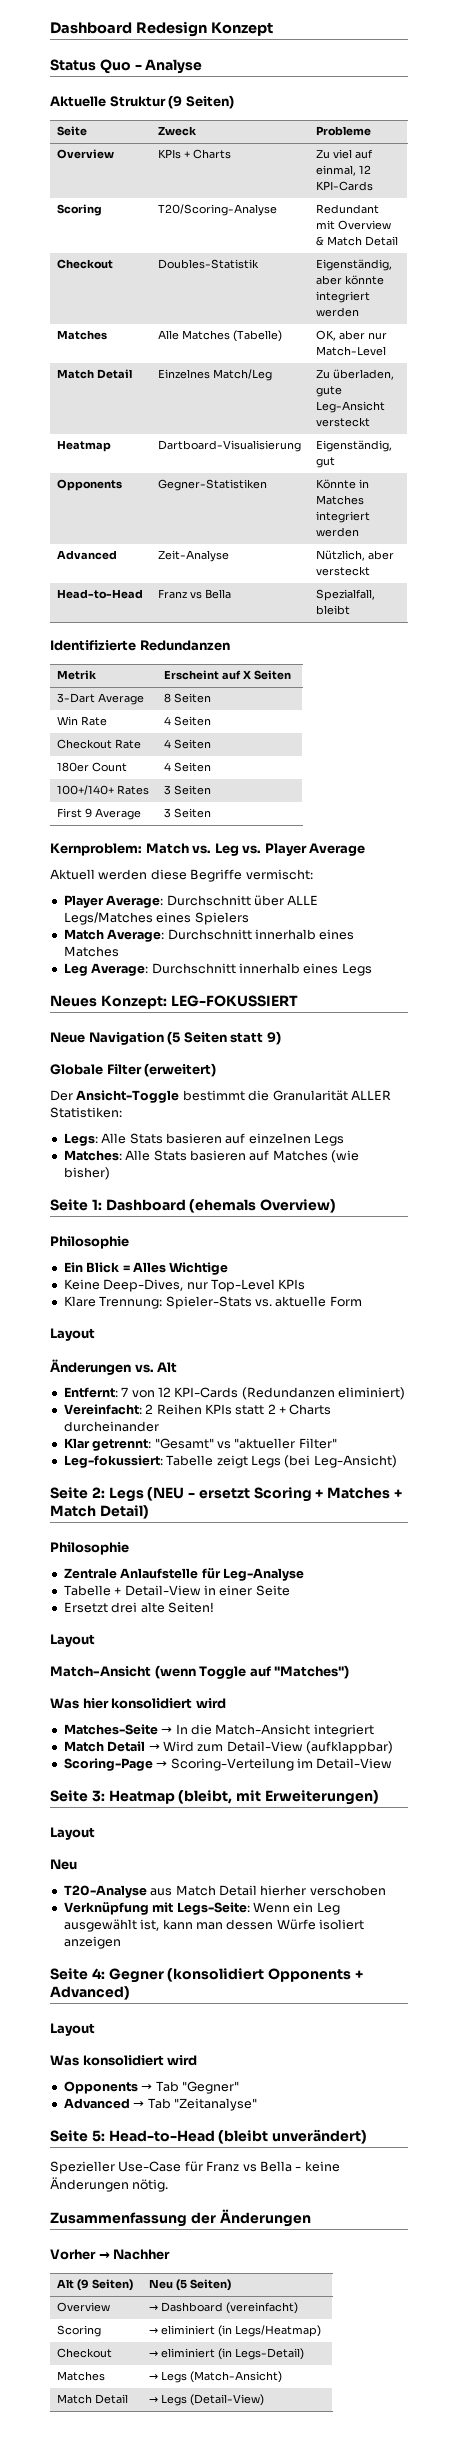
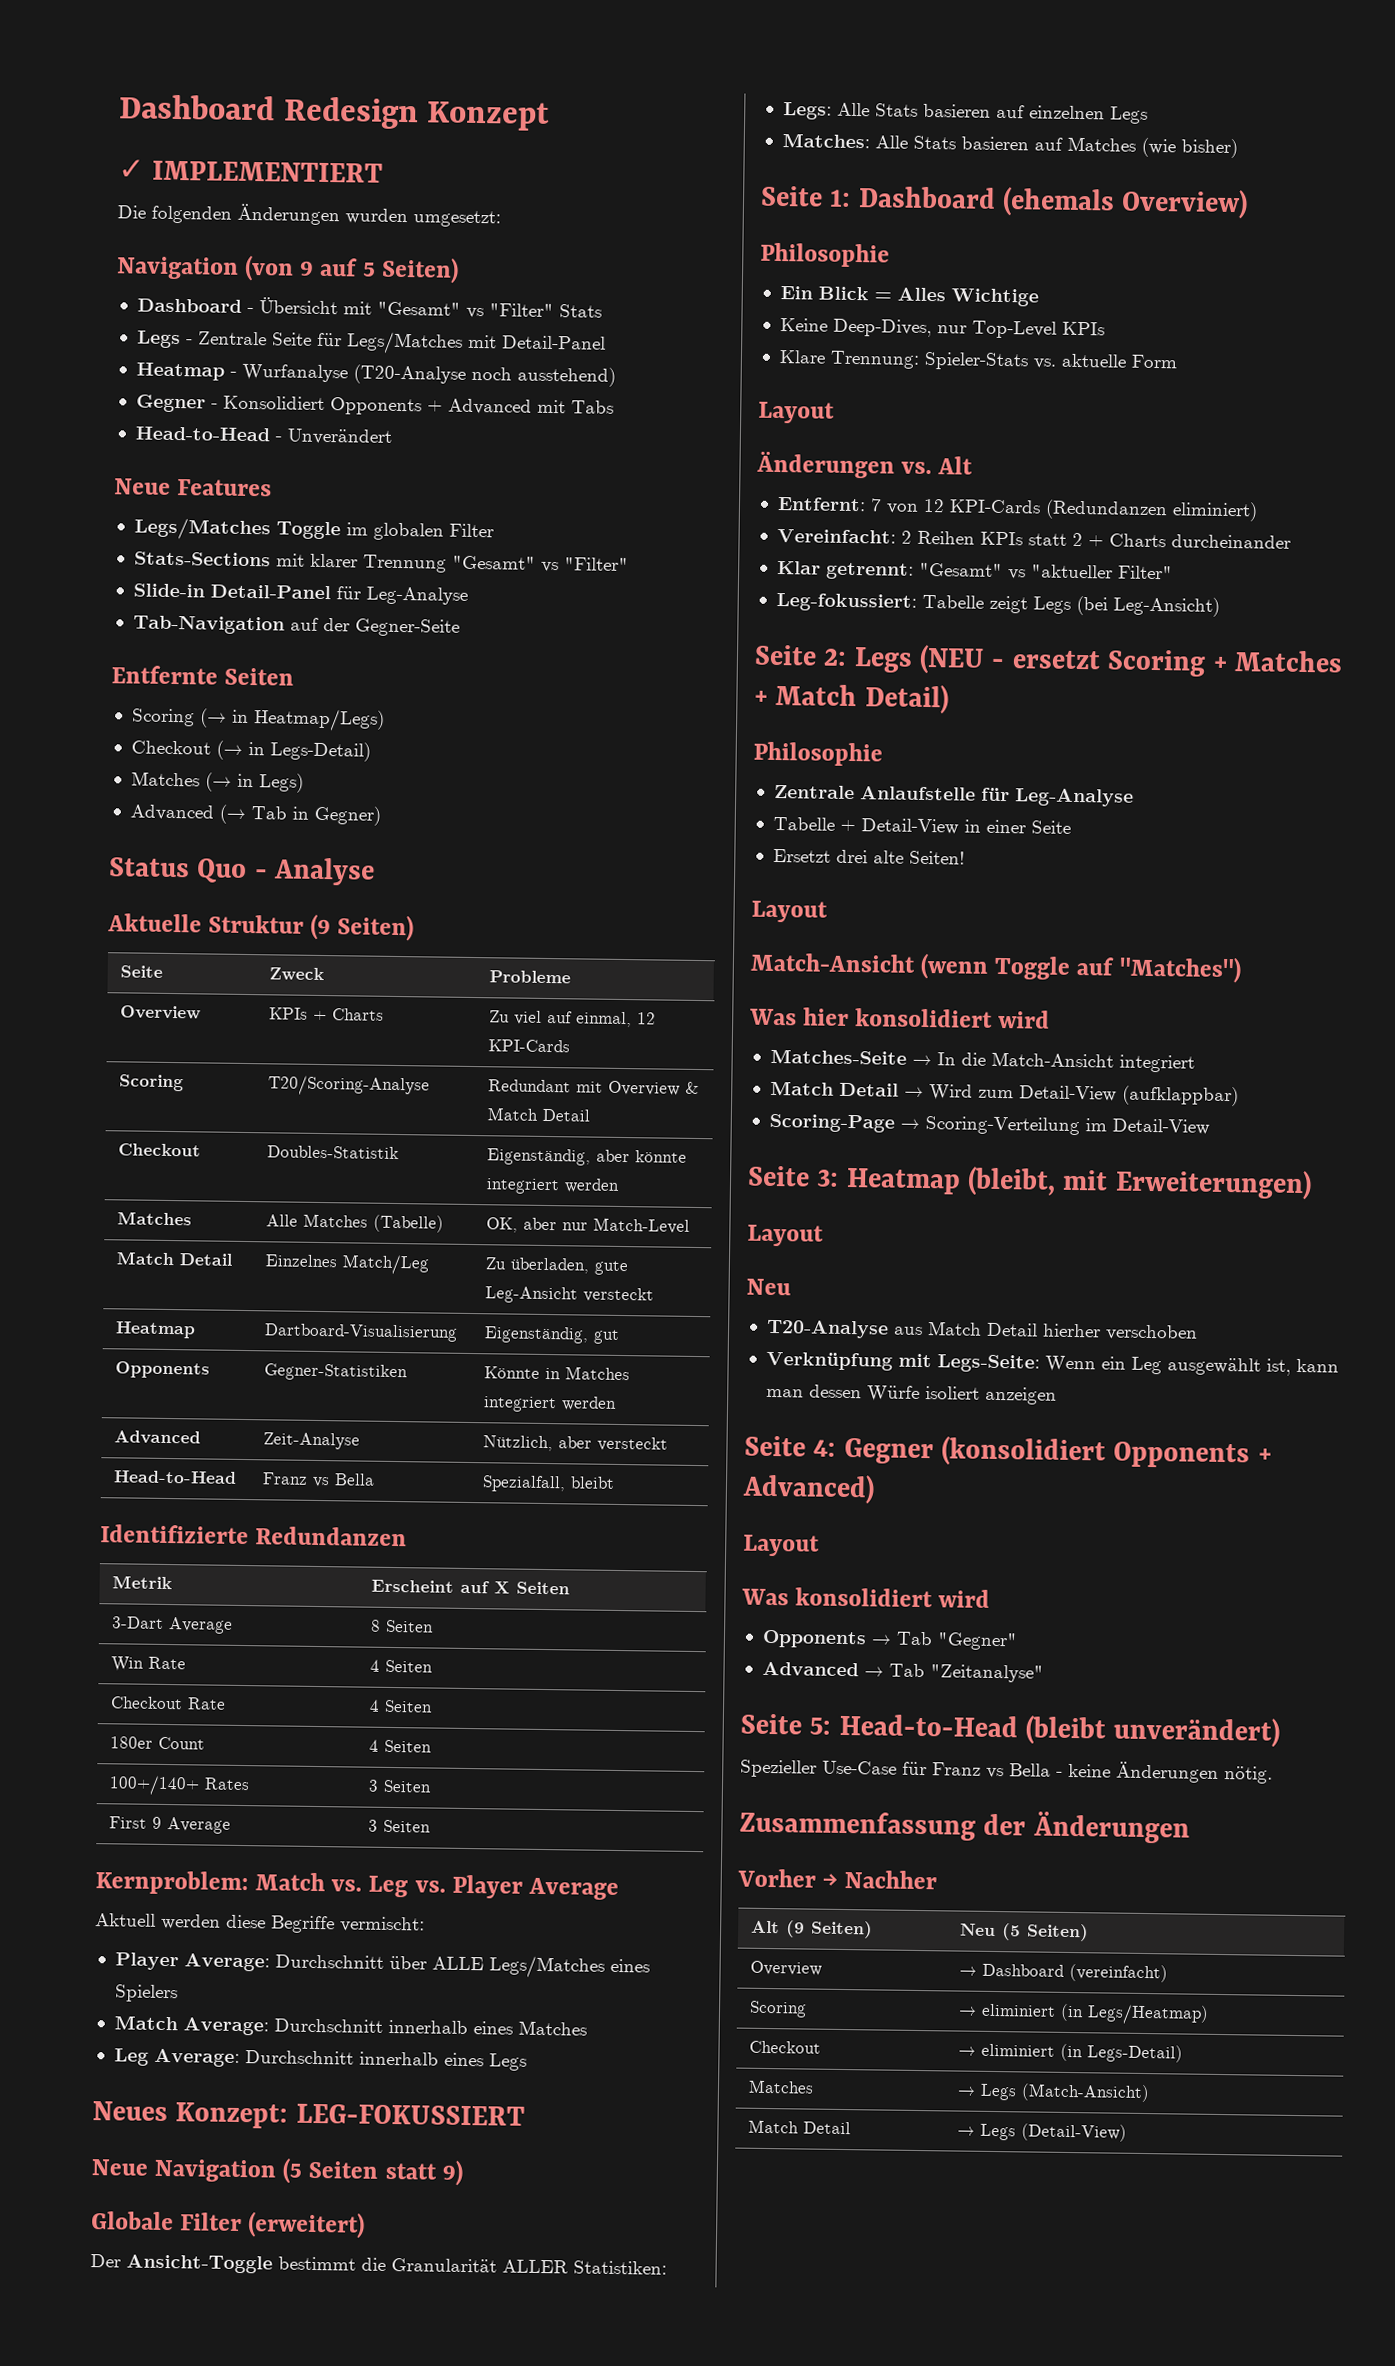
+ ✓ IMPLEMENTIERT
+ Die folgenden Änderungen wurden umgesetzt:
+ Navigation (von 9 auf 5 Seiten)
+ Dashboard - Übersicht mit "Gesamt" vs "Filter" Stats
+ Legs - Zentrale Seite für Legs/Matches mit Detail-Panel
+ Heatmap - Wurfanalyse (T20-Analyse noch ausstehend)
+ Gegner - Konsolidiert Opponents + Advanced mit Tabs
+ Head-to-Head - Unverändert
+ Neue Features
+ Legs/Matches Toggle im globalen Filter
+ Stats-Sections mit klarer Trennung "Gesamt" vs "Filter"
+ Slide-in Detail-Panel für Leg-Analyse
+ Tab-Navigation auf der Gegner-Seite
+ Entfernte Seiten
+ Scoring (→ in Heatmap/Legs)
+ Checkout (→ in Legs-Detail)
+ Matches (→ in Legs)
+ Advanced (→ Tab in Gegner)

